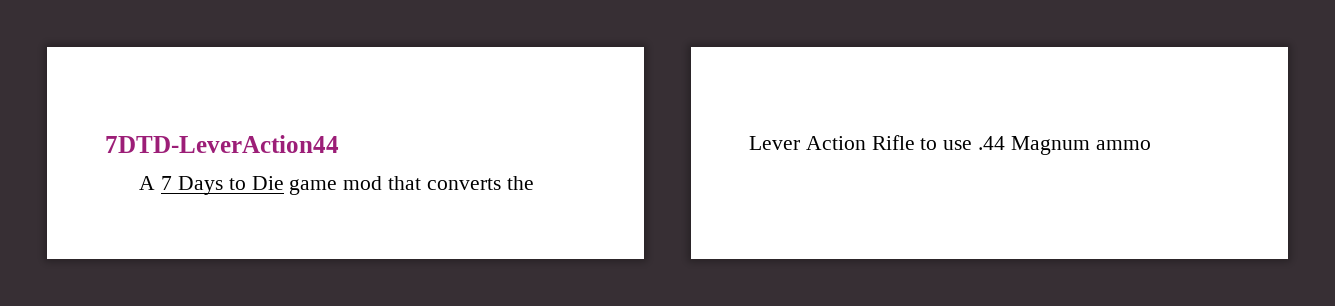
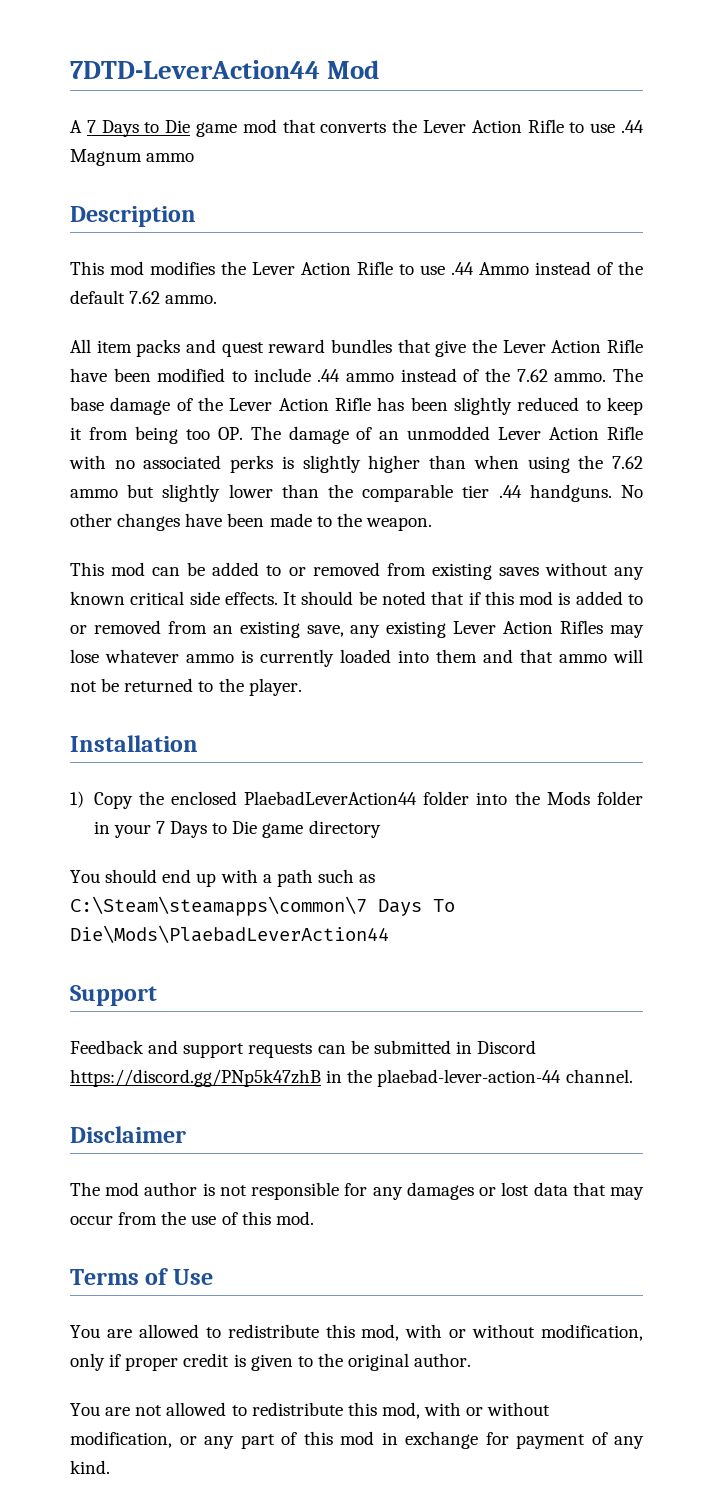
- 7DTD-LeverAction44
+ 7DTD-LeverAction44 Mod
+ Description
+ This mod modifies the Lever Action Rifle to use .44 Ammo instead of the default 7.62 ammo.
+ All item packs and quest reward bundles that give the Lever Action Rifle have been modified to include .44 ammo instead of the 7.62 ammo. The base damage of the Lever Action Rifle has been slightly reduced to keep it from being too OP. The damage of an unmodded Lever Action Rifle with no associated perks is slightly higher than when using the 7.62 ammo but slightly lower than the comparable tier .44 handguns. No other changes have been made to the weapon.
+ This mod can be added to or removed from existing saves without any known critical side effects. It should be noted that if this mod is added to or removed from an existing save, any existing Lever Action Rifles may lose whatever ammo is currently loaded into them and that ammo will not be returned to the player.
+ Installation
+ 1) Copy the enclosed PlaebadLeverAction44 folder into the Mods folder in your 7 Days to Die game directory
+ You should end up with a path such as C:\Steam\steamapps\common\7 Days To Die\Mods\PlaebadLeverAction44
+ Support
+ Feedback and support requests can be submitted in Discord https://discord.gg/PNp5k47zhB in the plaebad-lever-action-44 channel.
+ Disclaimer
+ The mod author is not responsible for any damages or lost data that may occur from the use of this mod.
+ Terms of Use
+ You are allowed to redistribute this mod, with or without modification, only if proper credit is given to the original author.
+ You are not allowed to redistribute this mod, with or without modification, or any part of this mod in exchange for payment of any kind.

